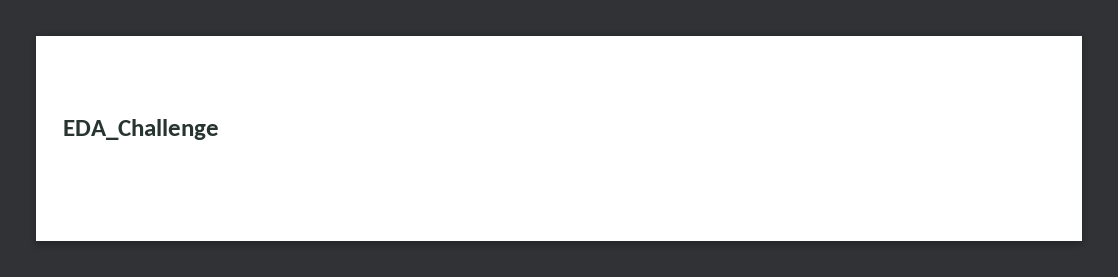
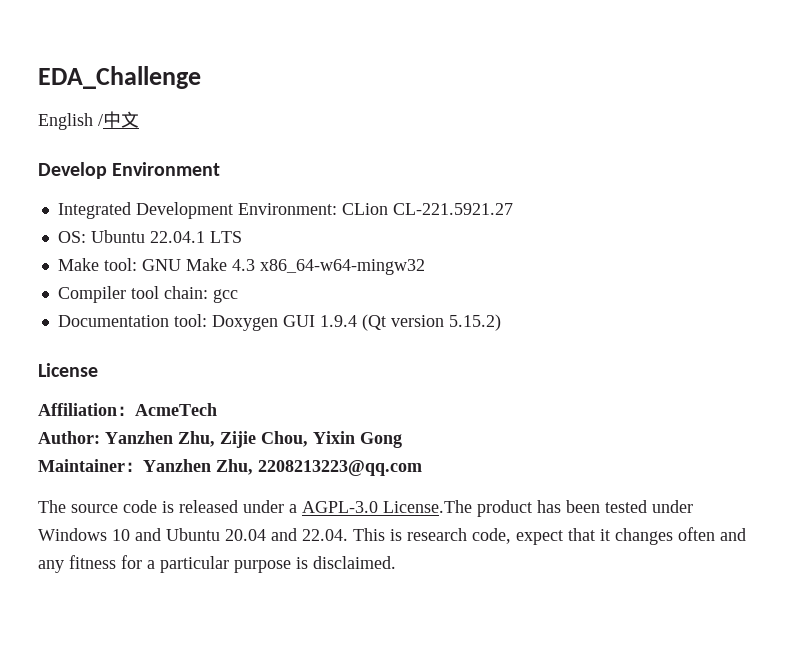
+ English /中文
+ Develop Environment
+ Integrated Development Environment: CLion CL-221.5921.27
+ OS: Ubuntu 22.04.1 LTS
+ Make tool: GNU Make 4.3 x86_64-w64-mingw32
+ Compiler tool chain: gcc
+ Documentation tool: Doxygen GUI 1.9.4 (Qt version 5.15.2)
+ License
+ Affiliation：AcmeTech
+ Author: Yanzhen Zhu, Zijie Chou, Yixin Gong
+ Maintainer：Yanzhen Zhu, 2208213223@qq.com
+ The source code is released under a AGPL-3.0 License.The product has been tested under Windows 10 and Ubuntu 20.04 and 22.04. This is research code, expect that it changes often and any fitness for a particular purpose is disclaimed.

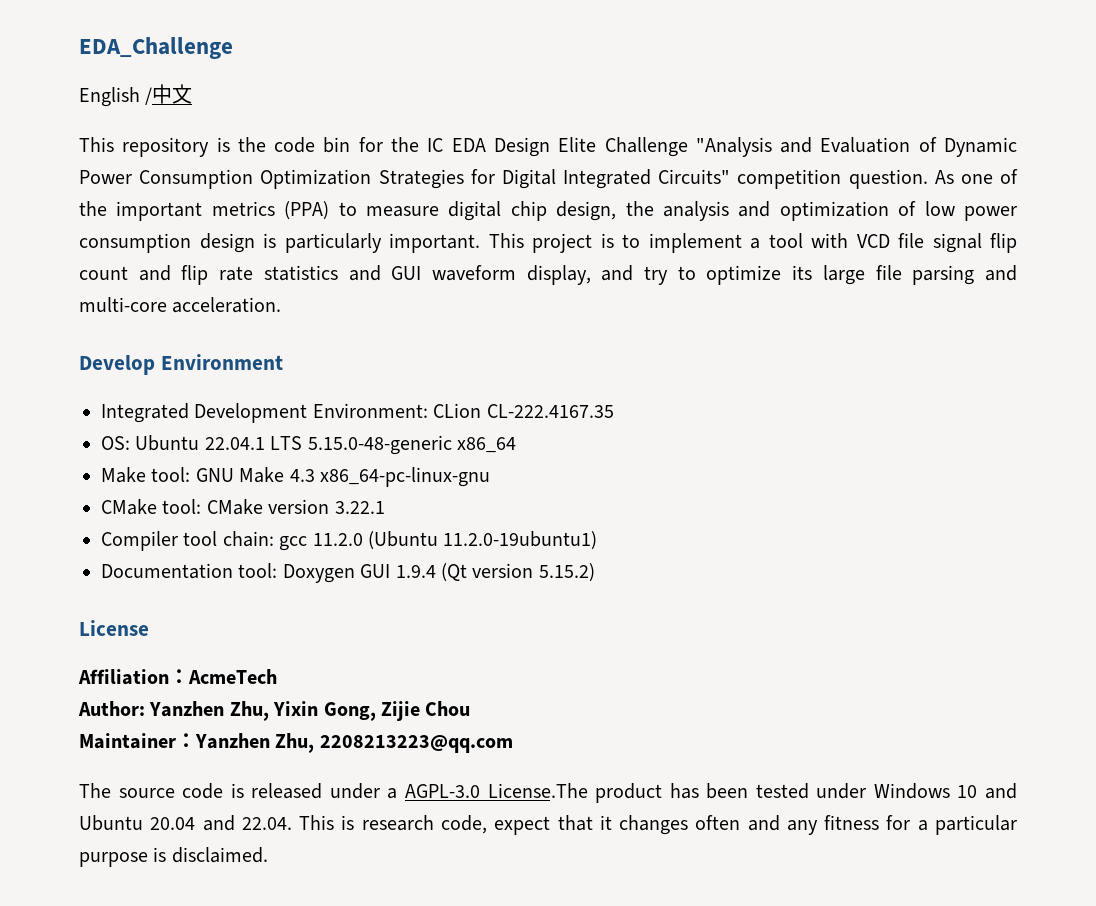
+ This repository is the code bin for the IC EDA Design Elite Challenge "Analysis and Evaluation of Dynamic Power Consumption Optimization Strategies for Digital Integrated Circuits" competition question. As one of the important metrics (PPA) to measure digital chip design, the analysis and optimization of low power consumption design is particularly important. This project is to implement a tool with VCD file signal flip count and flip rate statistics and GUI waveform display, and try to optimize its large file parsing and multi-core acceleration.
- Integrated Development Environment: CLion CL-221.5921.27
+ Integrated Development Environment: CLion CL-222.4167.35
- OS: Ubuntu 22.04.1 LTS
+ OS: Ubuntu 22.04.1 LTS 5.15.0-48-generic x86_64
- Make tool: GNU Make 4.3 x86_64-w64-mingw32
+ Make tool: GNU Make 4.3 x86_64-pc-linux-gnu
+ CMake tool: CMake version 3.22.1
- Compiler tool chain: gcc
+ Compiler tool chain: gcc 11.2.0 (Ubuntu 11.2.0-19ubuntu1)
- Author: Yanzhen Zhu, Zijie Chou, Yixin Gong
+ Author: Yanzhen Zhu, Yixin Gong, Zijie Chou

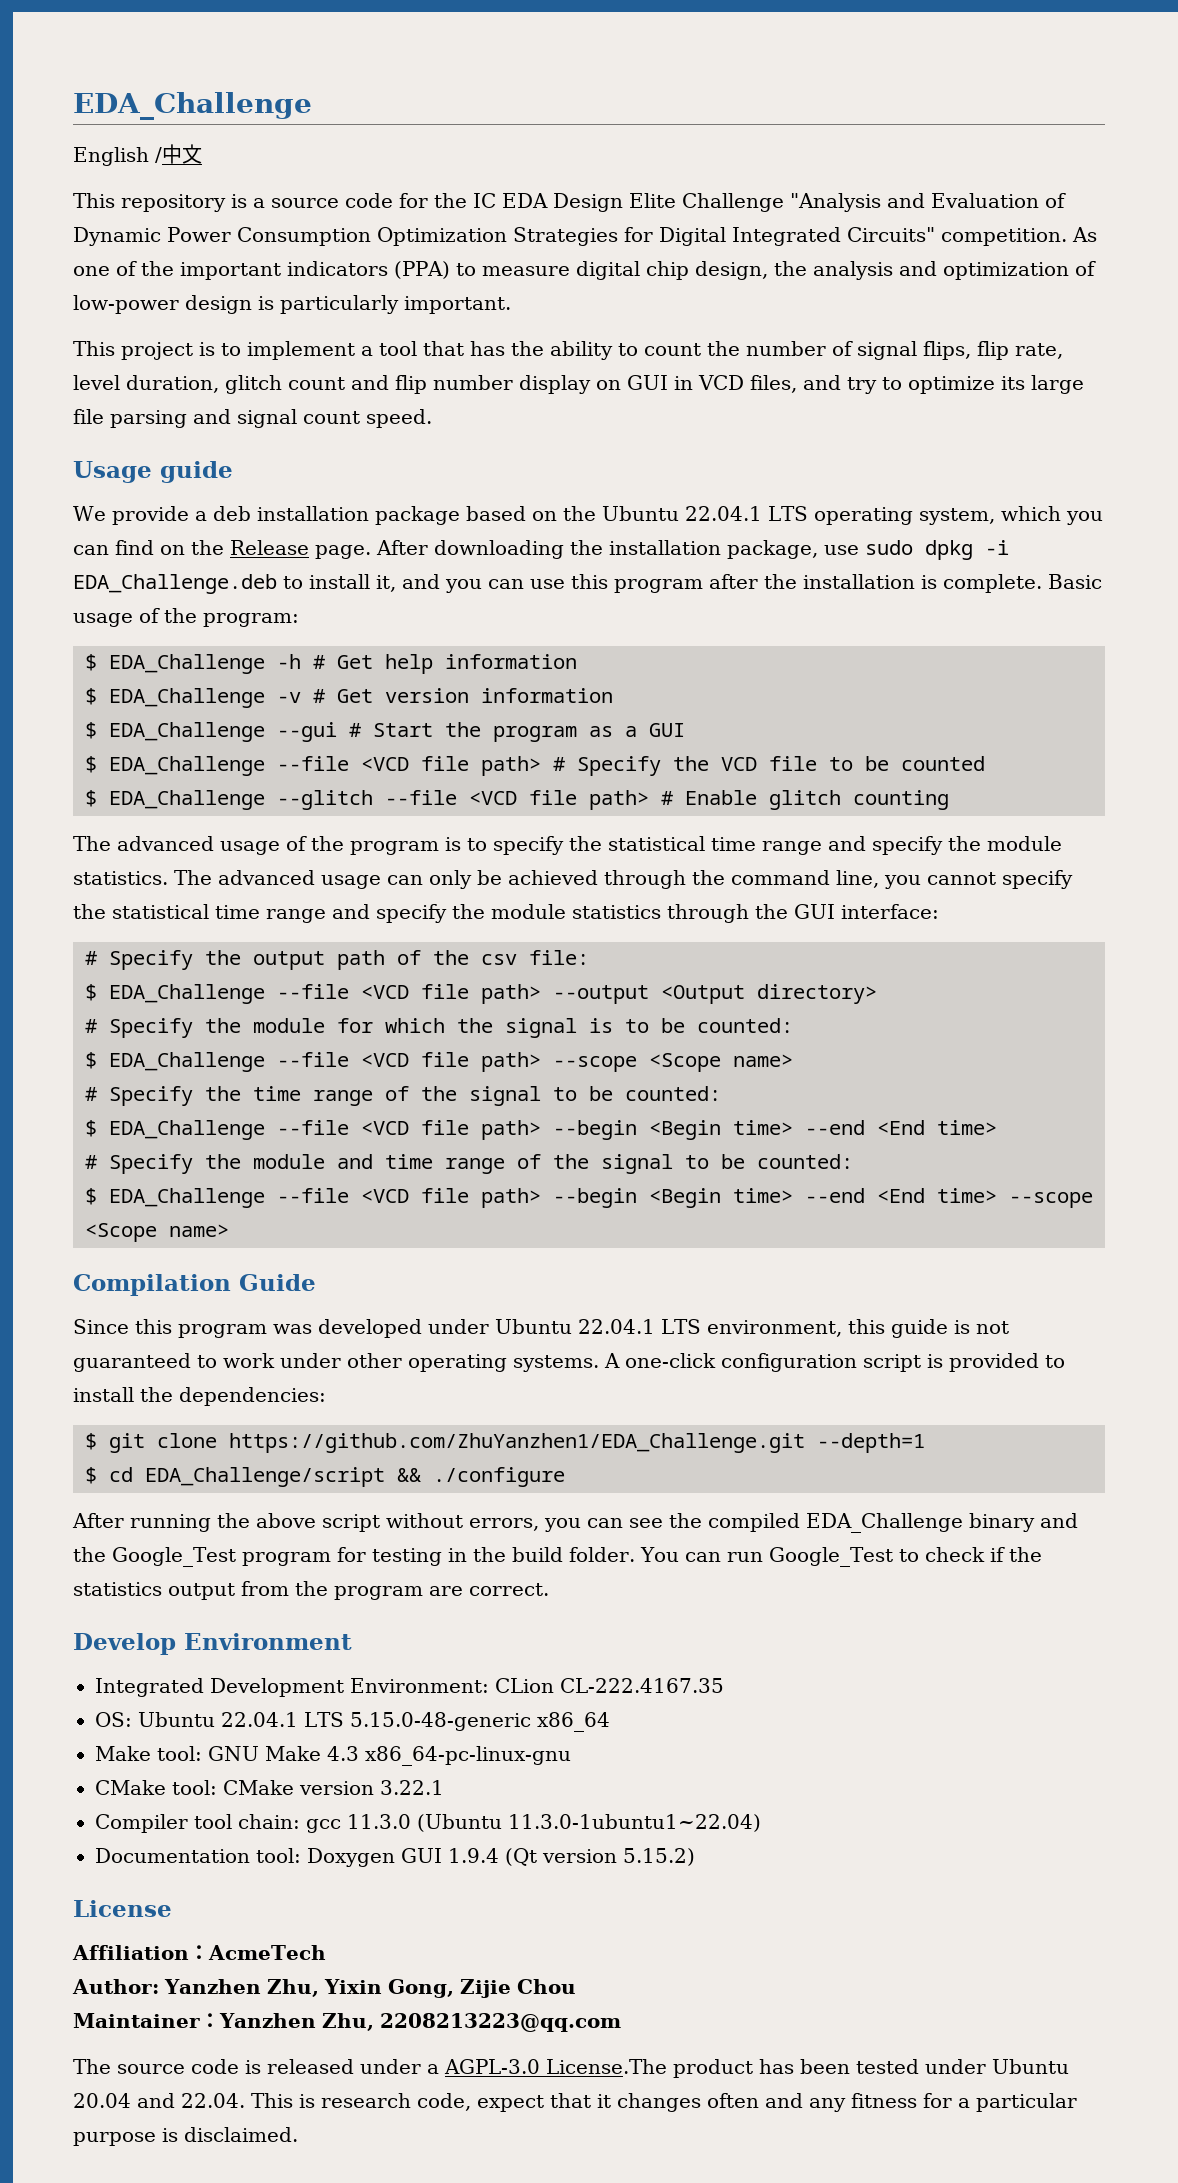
- This repository is the code bin for the IC EDA Design Elite Challenge "Analysis and Evaluation of Dynamic Power Consumption Optimization Strategies for Digital Integrated Circuits" competition question.
+ This repository is a source code for the IC EDA Design Elite Challenge "Analysis and Evaluation of Dynamic Power Consumption Optimization Strategies for Digital Integrated Circuits" competition.
- As one of the important metrics (PPA) to measure digital chip design, the analysis and optimization of low power consumption design is particularly important. This project is to implement a tool with VCD file signal flip count and flip rate statistics and GUI waveform display, and try to optimize its large file parsing and multi-core acceleration.
+ As one of the important indicators (PPA) to measure digital chip design, the analysis and optimization of low-power design is particularly important.
+ This project is to implement a tool that has the ability to count the number of signal flips, flip rate, level duration, glitch count and flip number display on GUI in VCD files, and try to optimize its large file parsing and signal count speed.
+ Usage guide
+ We provide a deb installation package based on the Ubuntu 22.04.1 LTS operating system, which you can find on the Release page. After downloading the installation package, use sudo dpkg -i EDA_Challenge.deb to install it, and you can use this program after the installation is complete. Basic usage of the program:
+ $ EDA_Challenge -h # Get help information
+ $ EDA_Challenge -v # Get version information
+ $ EDA_Challenge --gui # Start the program as a GUI
+ $ EDA_Challenge --file <VCD file path> # Specify the VCD file to be counted
+ $ EDA_Challenge --glitch --file <VCD file path> # Enable glitch counting
+ The advanced usage of the program is to specify the statistical time range and specify the module statistics. The advanced usage can only be achieved through the command line, you cannot specify the statistical time range and specify the module statistics through the GUI interface:
+ # Specify the output path of the csv file:
+ $ EDA_Challenge --file <VCD file path> --output <Output directory>
+ # Specify the module for which the signal is to be counted:
+ $ EDA_Challenge --file <VCD file path> --scope <Scope name>
+ # Specify the time range of the signal to be counted:
+ $ EDA_Challenge --file <VCD file path> --begin <Begin time> --end <End time>
+ # Specify the module and time range of the signal to be counted:
+ $ EDA_Challenge --file <VCD file path> --begin <Begin time> --end <End time> --scope <Scope name>
+ Compilation Guide
+ Since this program was developed under Ubuntu 22.04.1 LTS environment, this guide is not guaranteed to work under other operating systems. A one-click configuration script is provided to install the dependencies:
+ $ git clone https://github.com/ZhuYanzhen1/EDA_Challenge.git --depth=1
+ $ cd EDA_Challenge/script && ./configure
+ After running the above script without errors, you can see the compiled EDA_Challenge binary and the Google_Test program for testing in the build folder. You can run Google_Test to check if the statistics output from the program are correct.
- Compiler tool chain: gcc 11.2.0 (Ubuntu 11.2.0-19ubuntu1)
+ Compiler tool chain: gcc 11.3.0 (Ubuntu 11.3.0-1ubuntu1~22.04)
- The source code is released under a AGPL-3.0 License.The product has been tested under Windows 10 and Ubuntu 20.04 and 22.04. This is research code, expect that it changes often and any fitness for a particular purpose is disclaimed.
+ The source code is released under a AGPL-3.0 License.The product has been tested under Ubuntu 20.04 and 22.04. This is research code, expect that it changes often and any fitness for a particular purpose is disclaimed.

